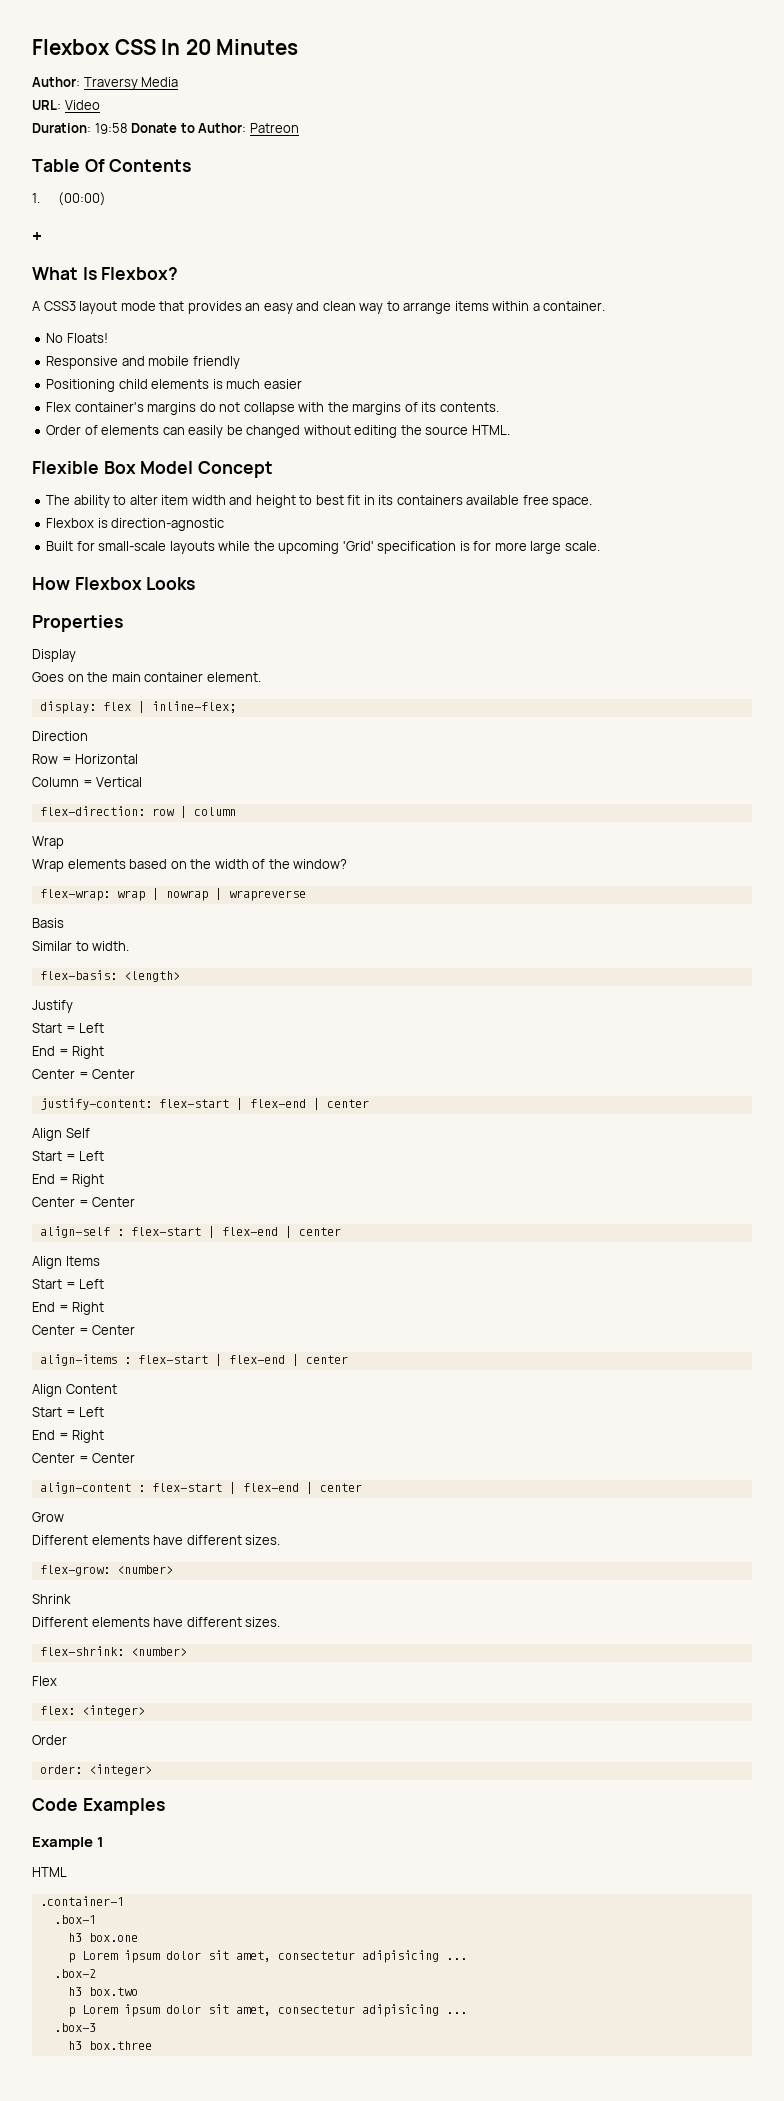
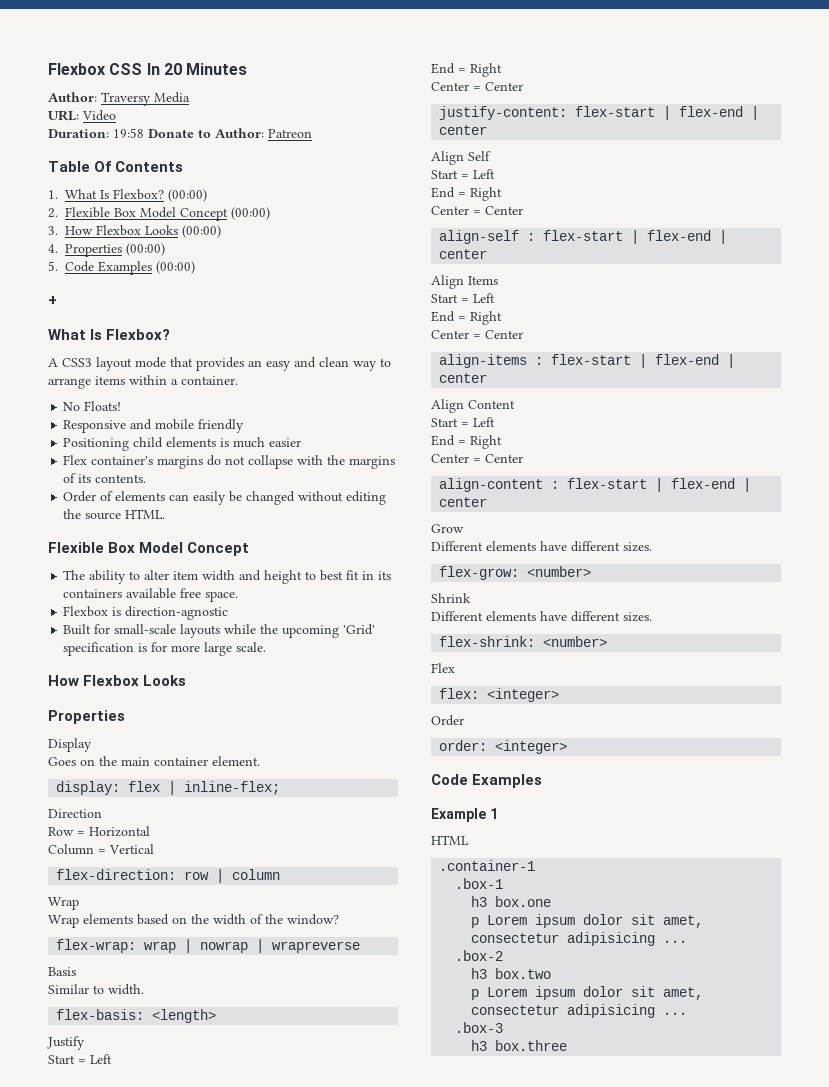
- 1. (00:00)
+ 1. What Is Flexbox? (00:00)
+ 2. Flexible Box Model Concept (00:00)
+ 3. How Flexbox Looks (00:00)
+ 4. Properties (00:00)
+ 5. Code Examples (00:00)

